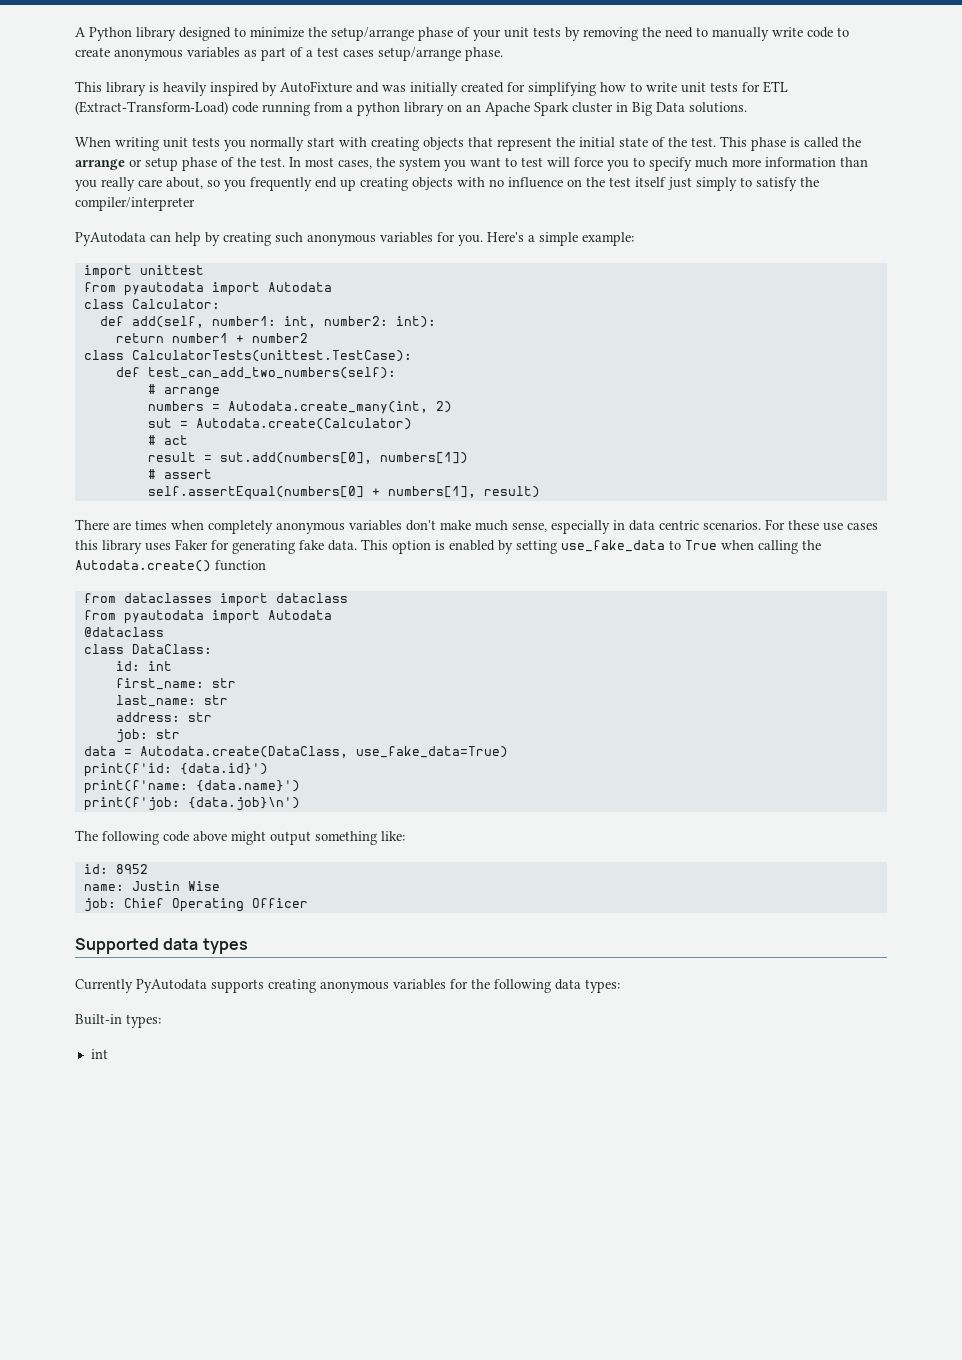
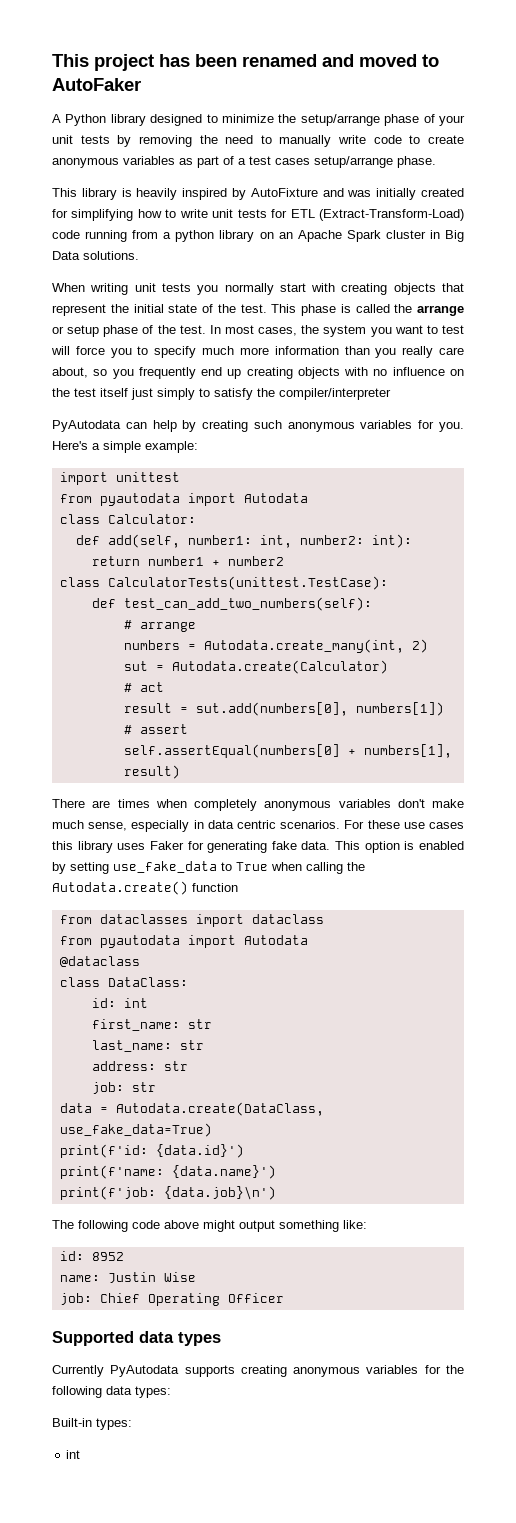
+ This project has been renamed and moved to AutoFaker

